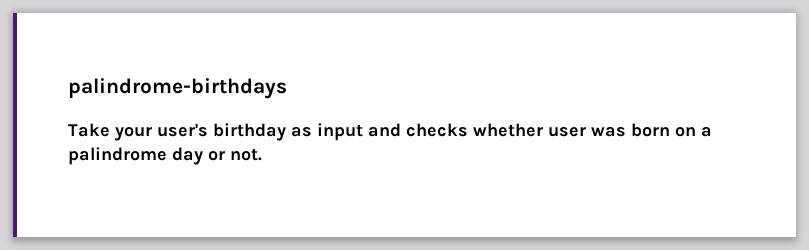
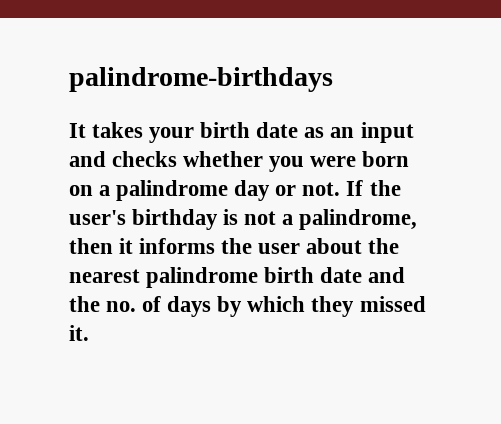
- Take your user's birthday as input and checks whether user was born on a palindrome day or not.
+ It takes your birth date as an input and checks whether you were born on a palindrome day or not.
+ If the user's birthday is not a palindrome, then it informs the user about the nearest palindrome birth date and the no. of days by which they missed it.

